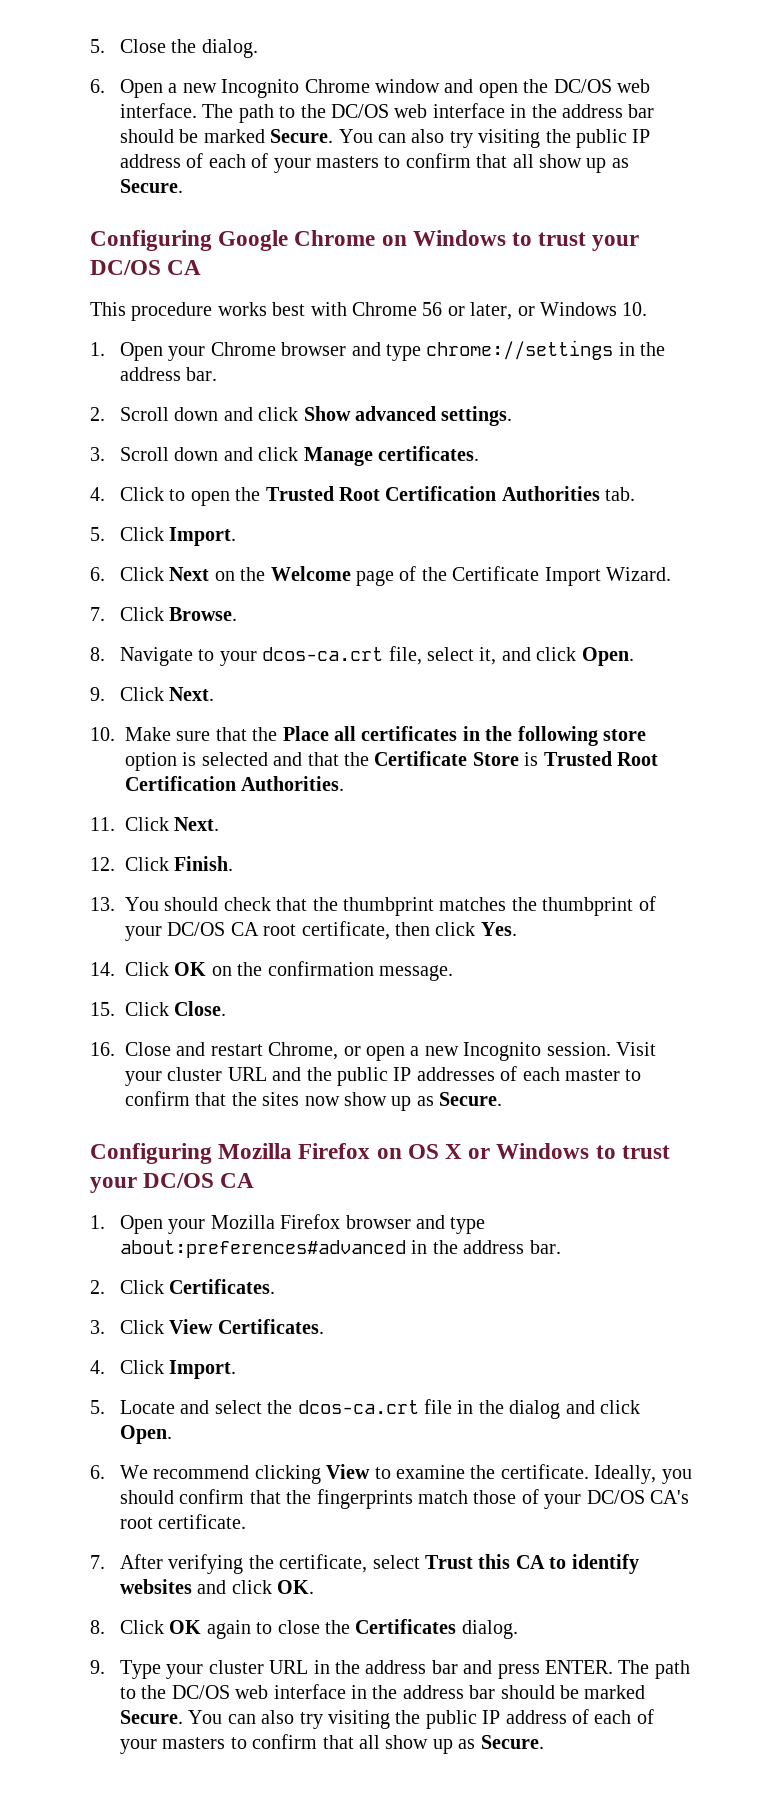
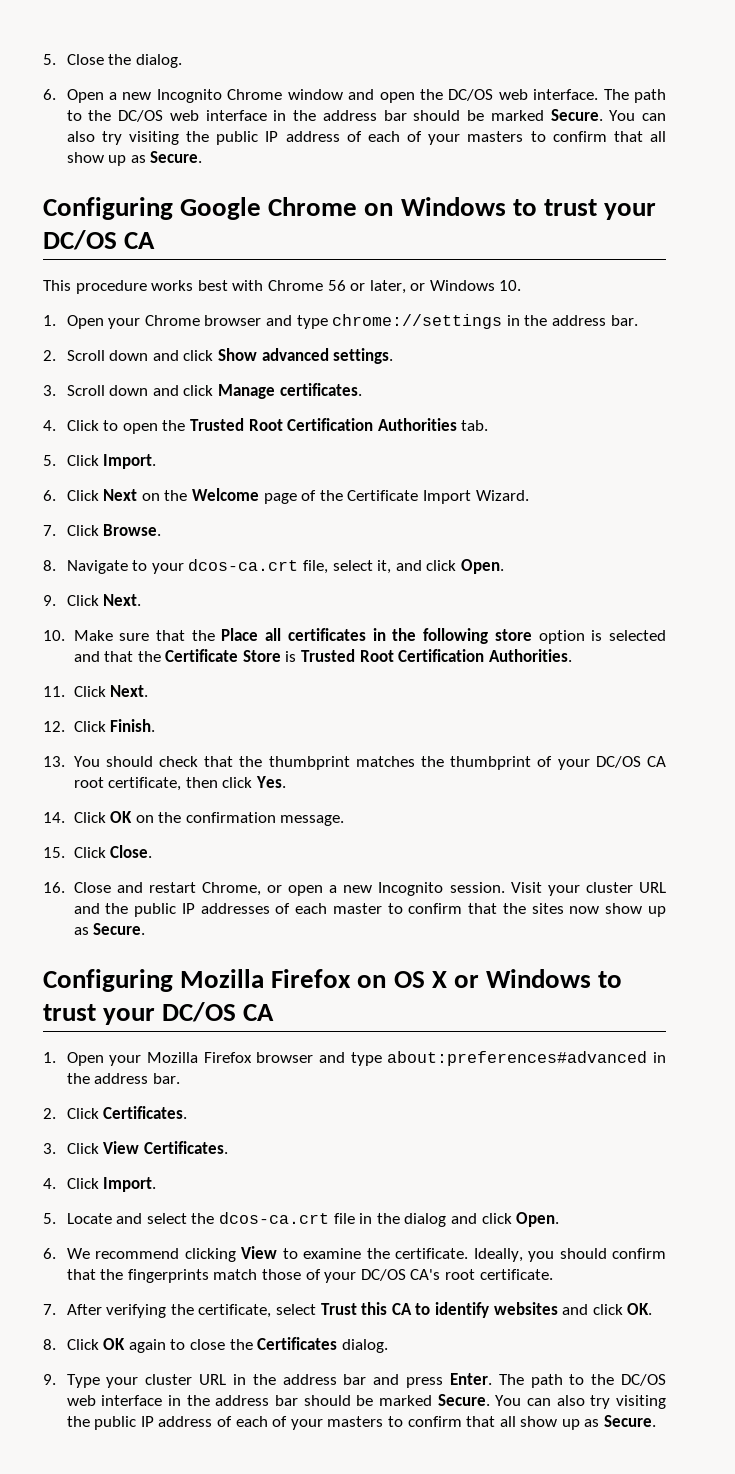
- 9. Type your cluster URL in the address bar and press ENTER.
+ 9. Type your cluster URL in the address bar and press Enter.

